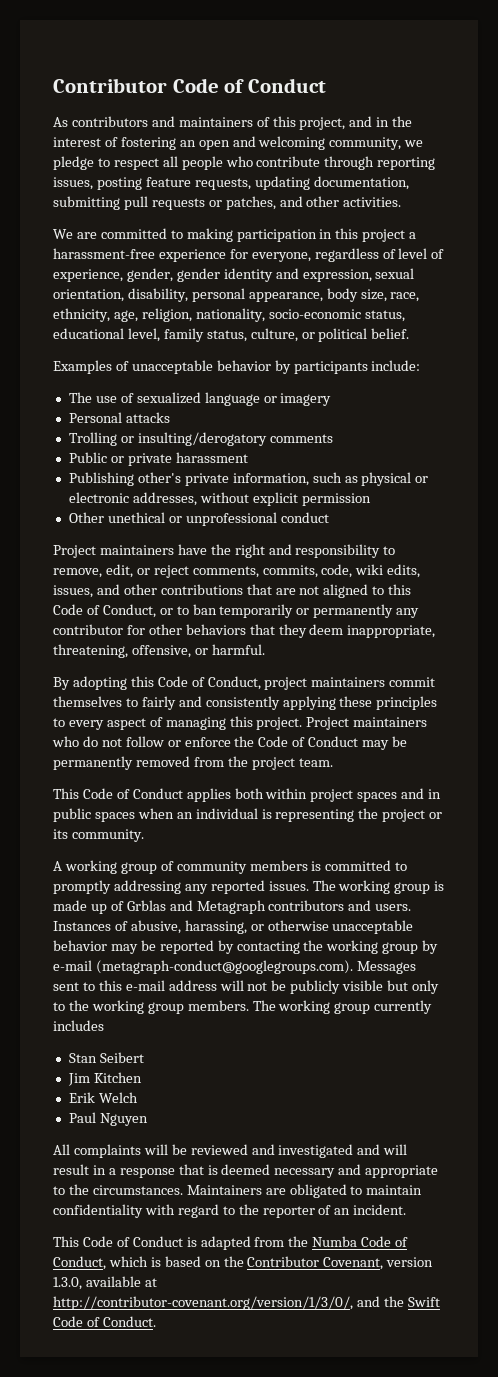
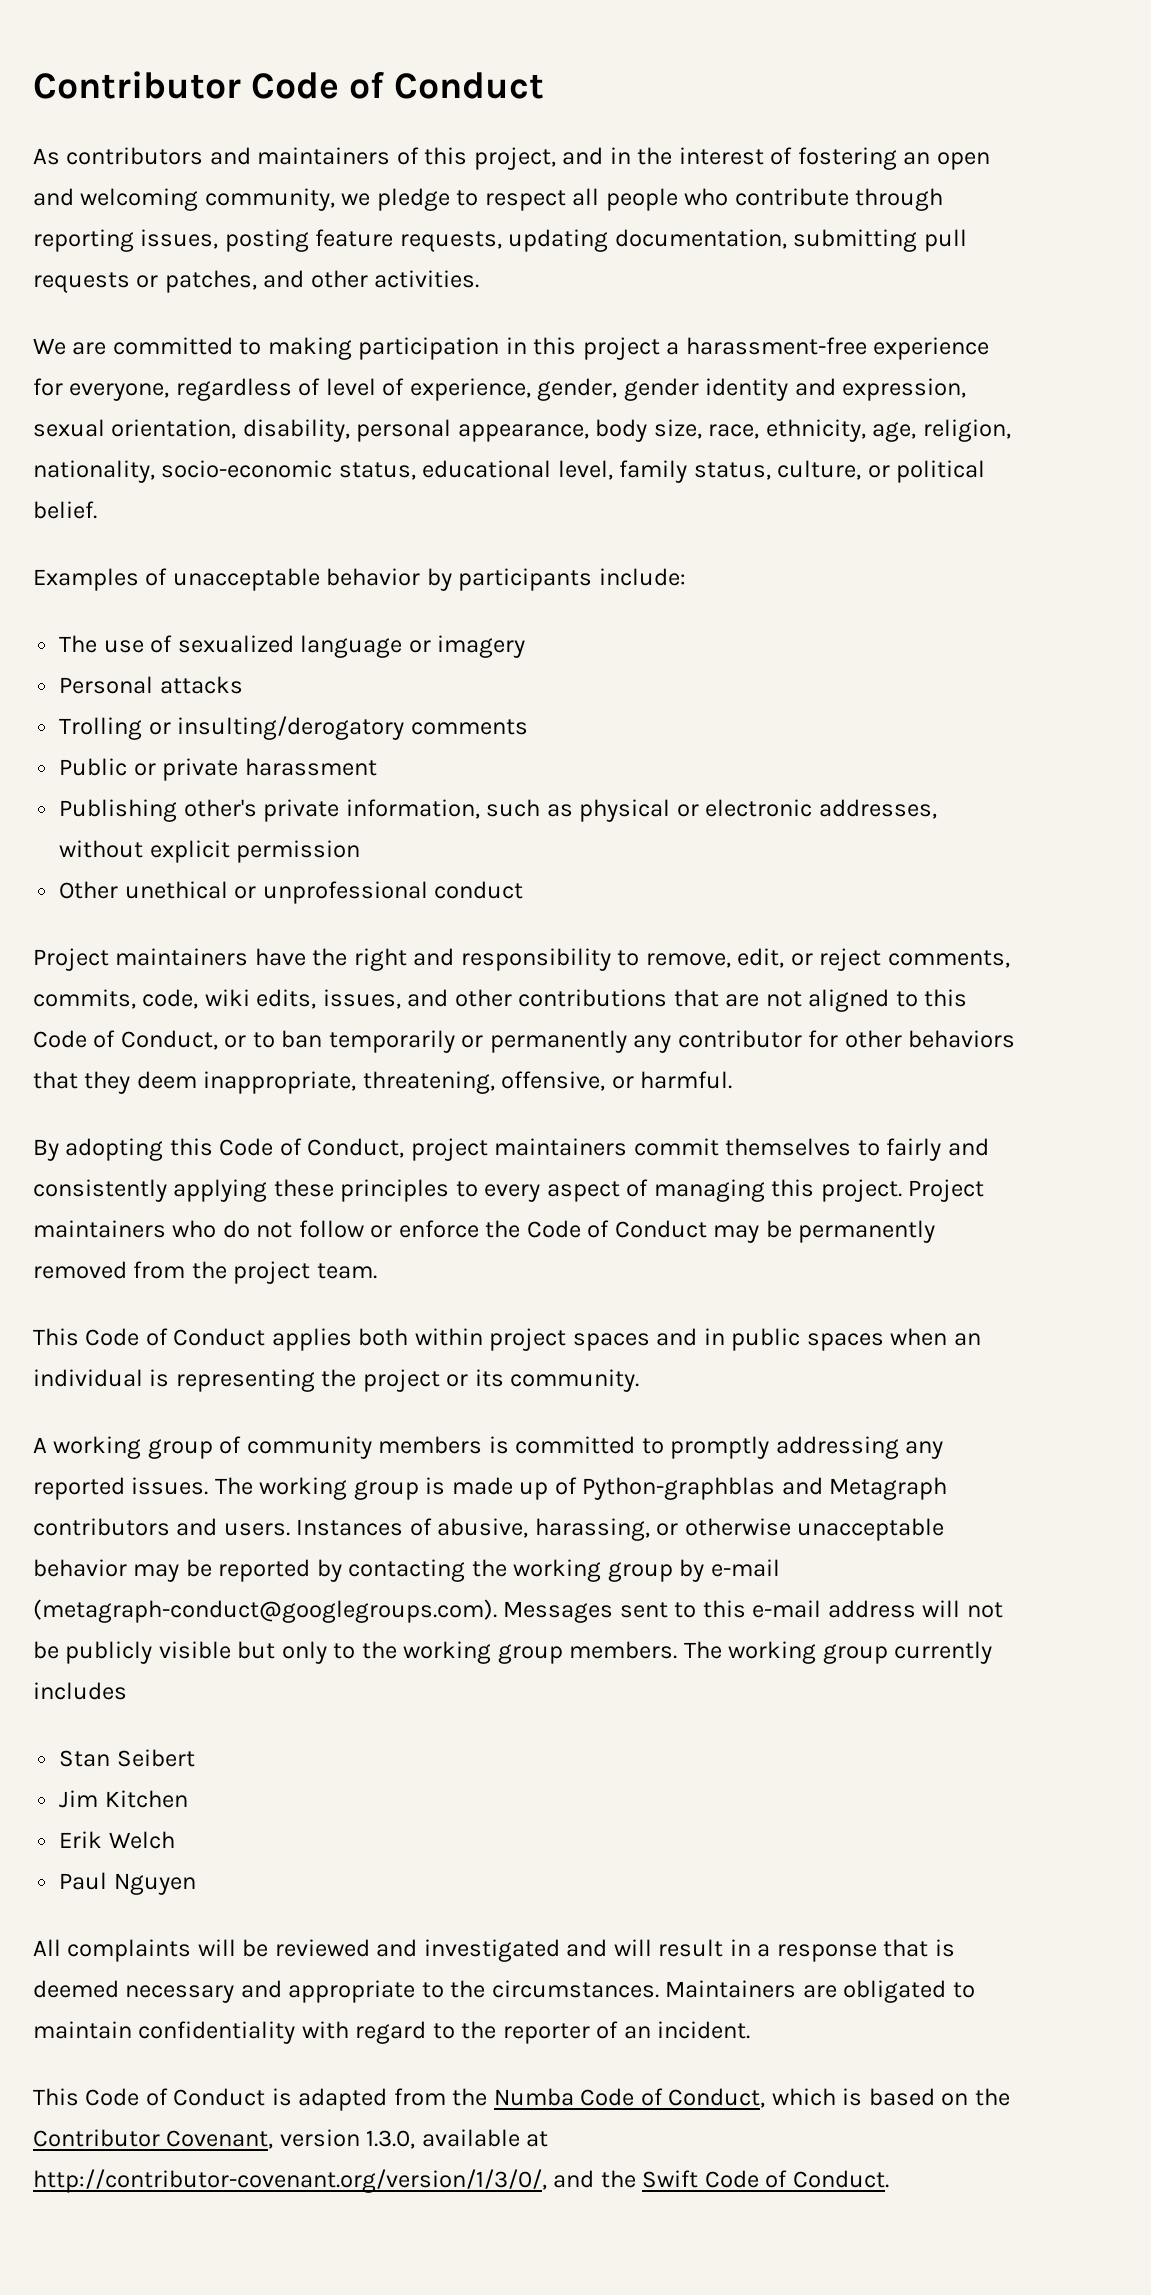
- The working group is made up of Grblas and Metagraph contributors and users.
+ The working group is made up of Python-graphblas and Metagraph contributors and users.

